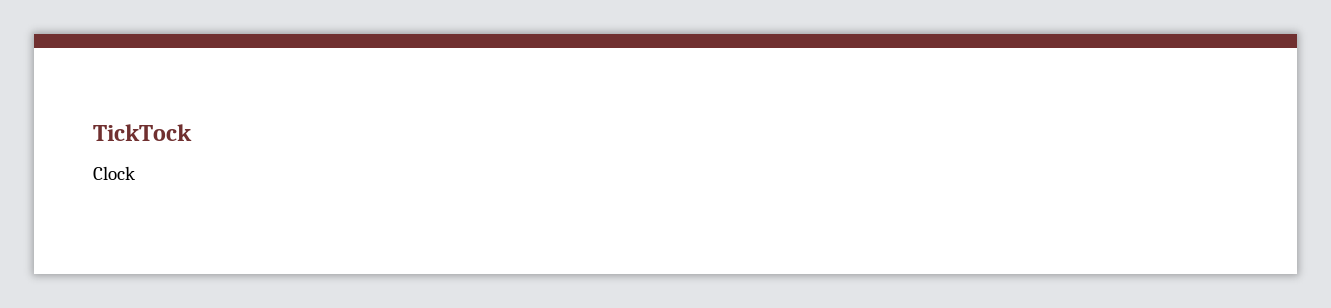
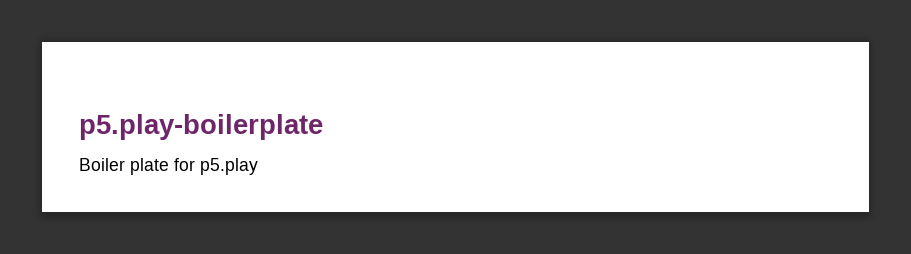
- TickTock
- Clock
+ p5.play-boilerplate
+ Boiler plate for p5.play

